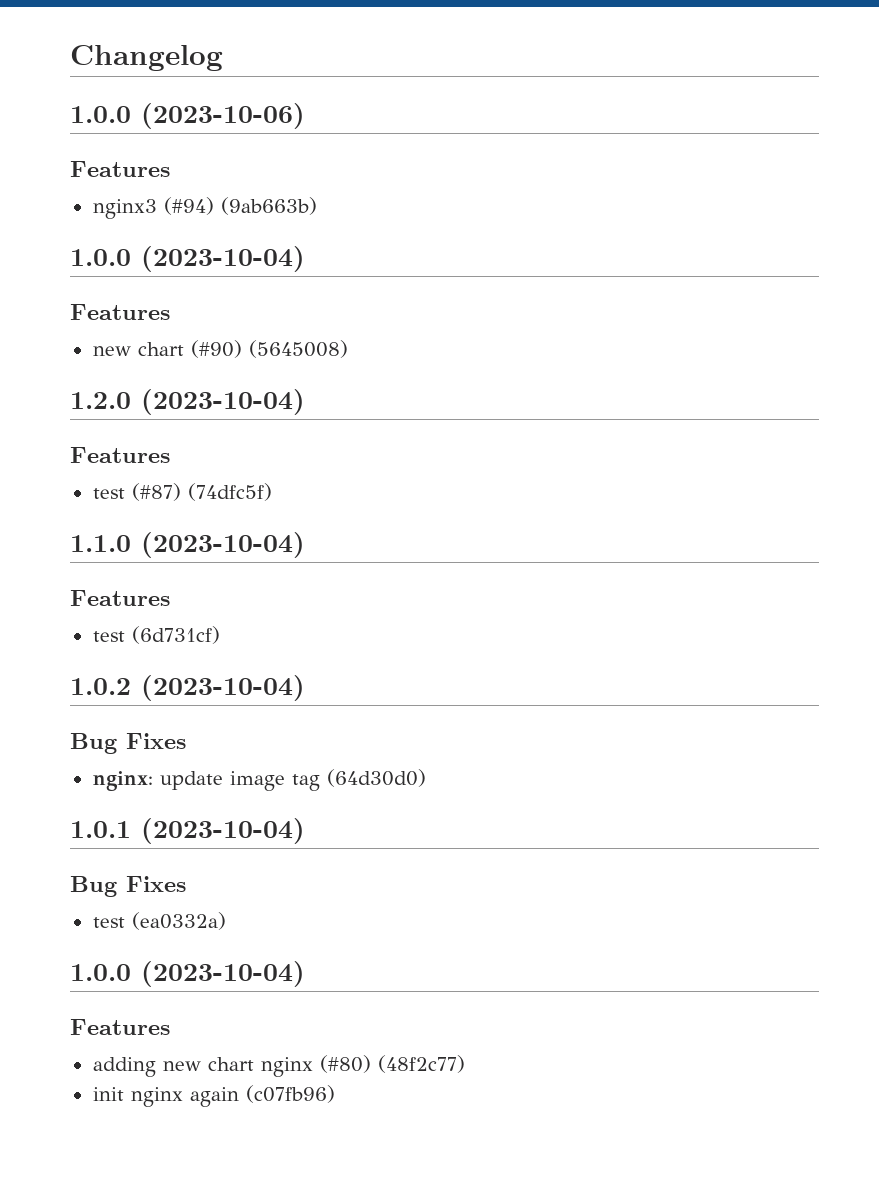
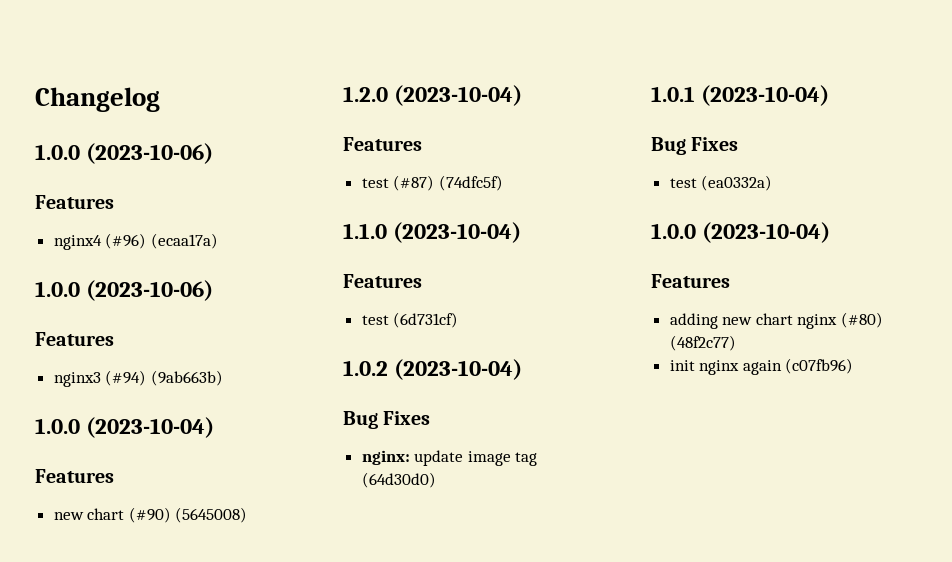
+ nginx4 (#96) (ecaa17a)
+ 1.0.0 (2023-10-06)
+ Features

